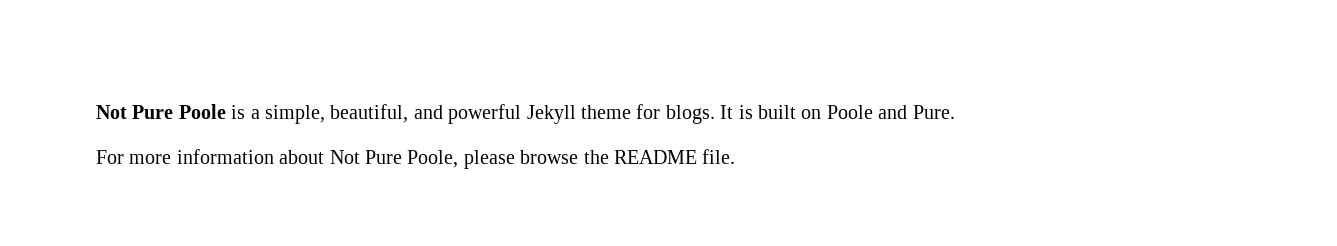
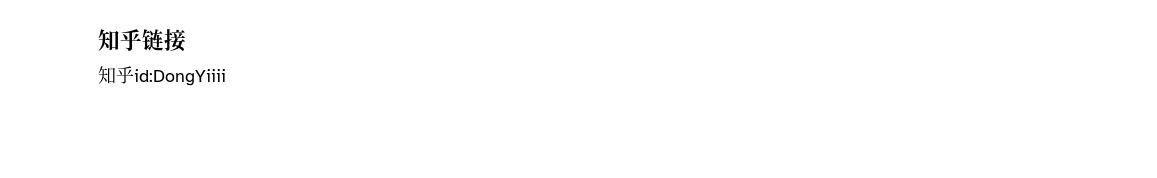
- Not Pure Poole is a simple, beautiful, and powerful Jekyll theme for blogs. It is built on Poole and Pure.
- For more information about Not Pure Poole, please browse the README file.
+ 知乎链接
+ 知乎id:DongYiiii

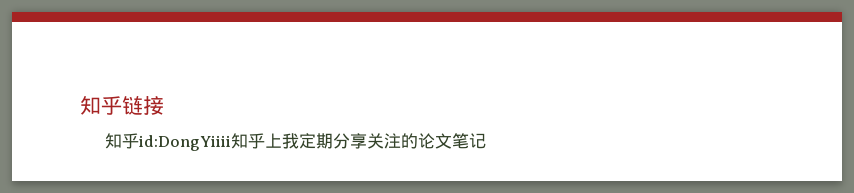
- 知乎id:DongYiiii
+ 知乎id:DongYiiii知乎上我定期分享关注的论文笔记

